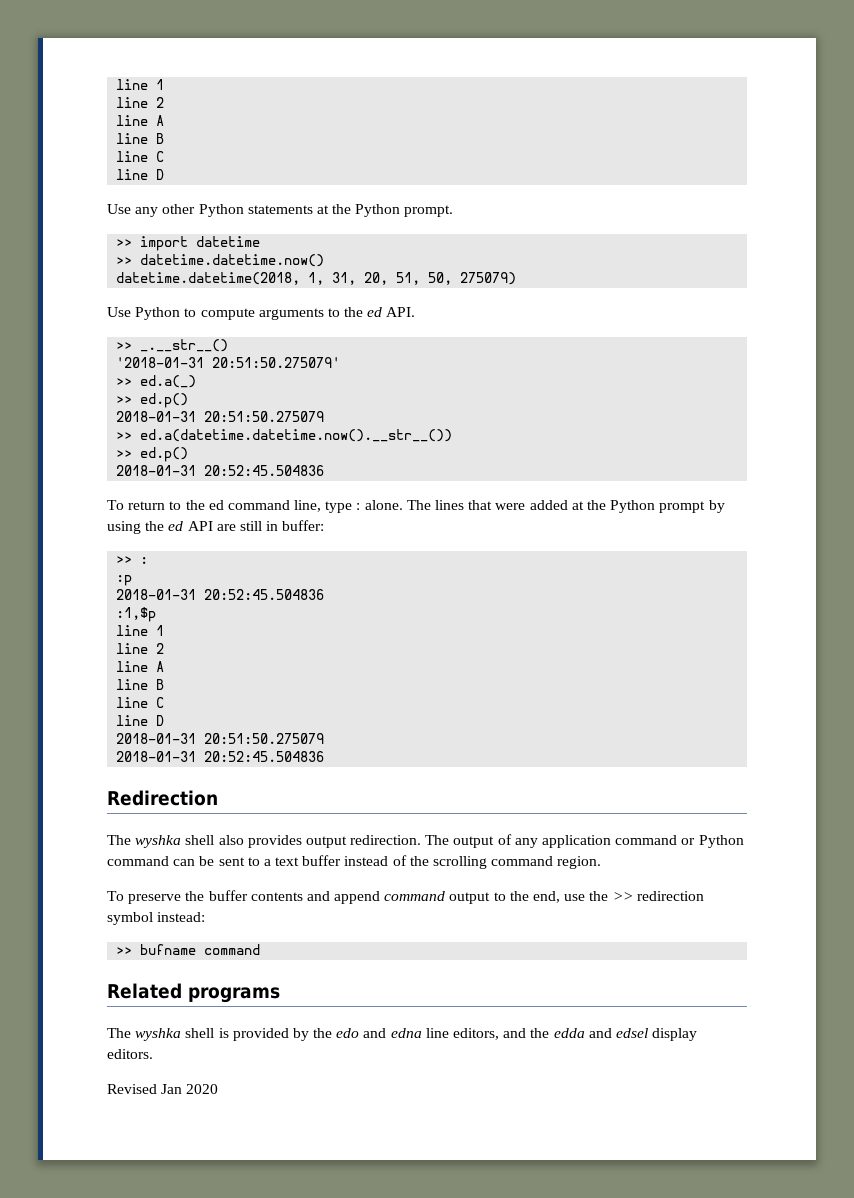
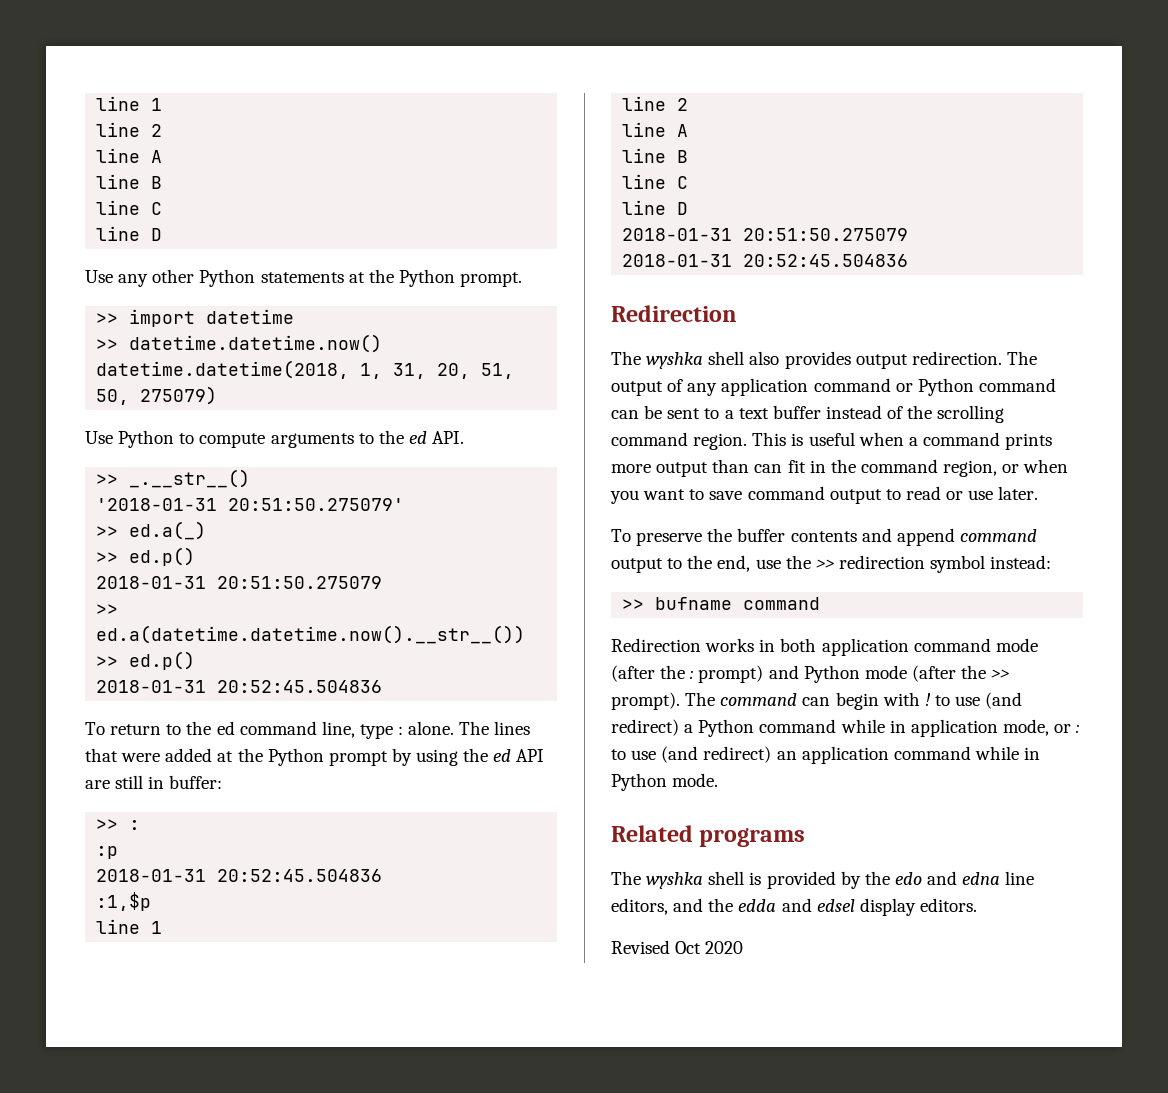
+ This is useful when a command prints more output than can fit in the command region, or when you want to save command output to read or use later.
+ Redirection works in both application command mode (after the : prompt) and Python mode (after the >> prompt). The command can begin with ! to use (and redirect) a Python command while in application mode, or : to use (and redirect) an application command while in Python mode.
- Revised Jan 2020
+ Revised Oct 2020

